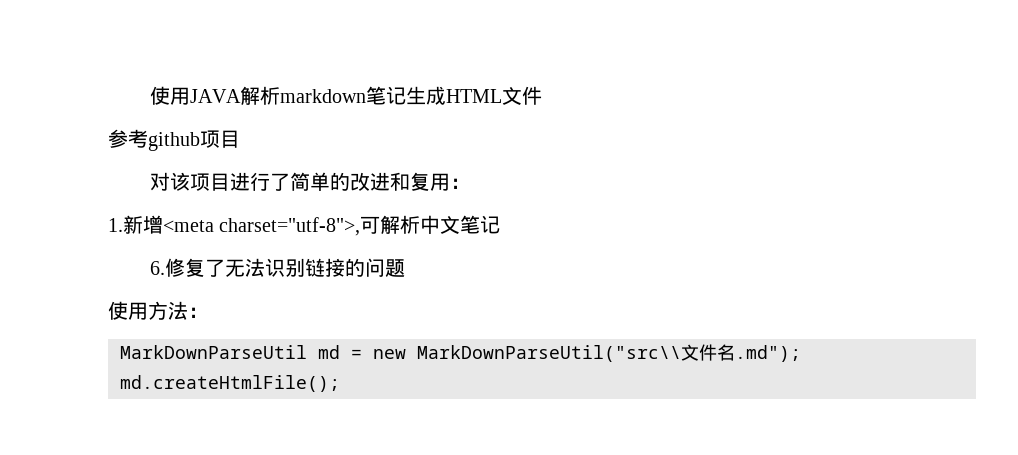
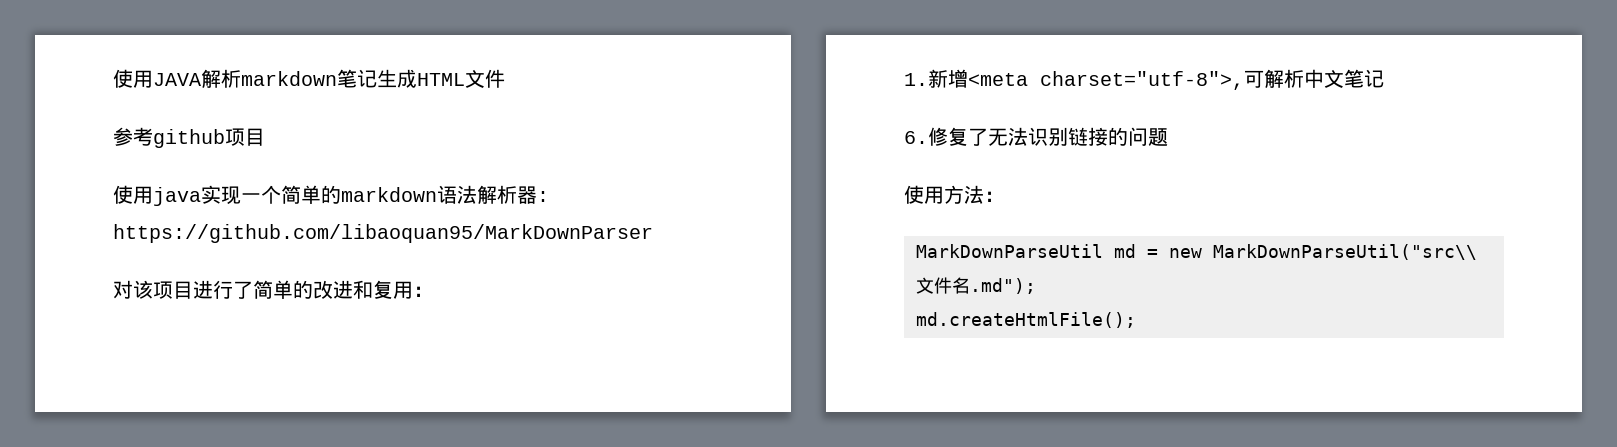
+ 使用java实现一个简单的markdown语法解析器: https://github.com/libaoquan95/MarkDownParser

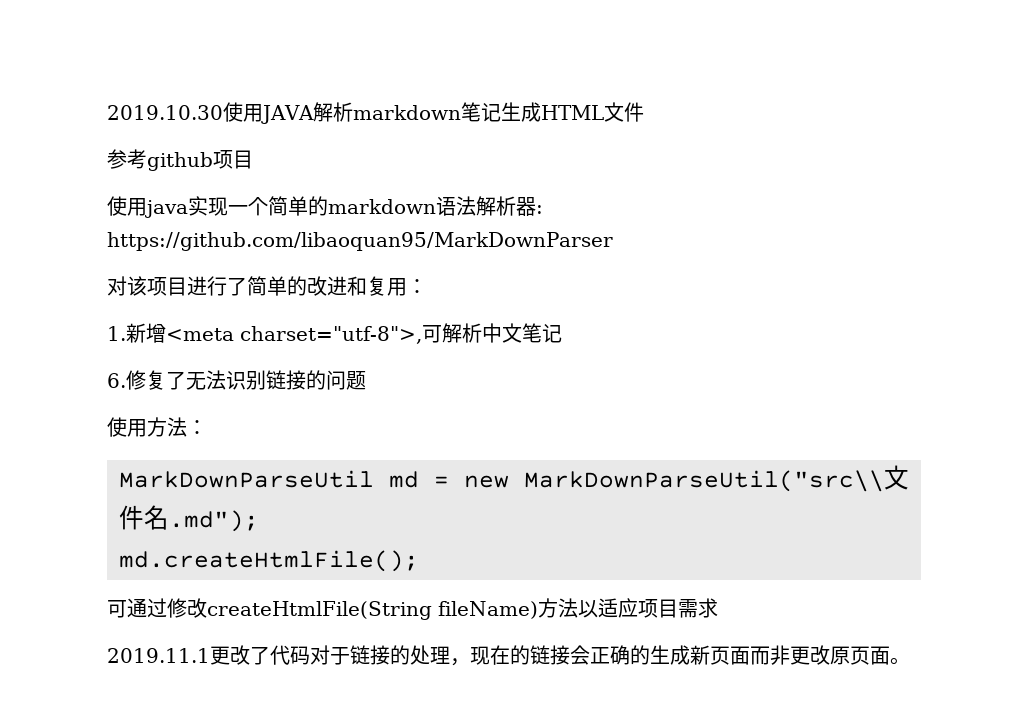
- 使用JAVA解析markdown笔记生成HTML文件
+ 2019.10.30使用JAVA解析markdown笔记生成HTML文件
+ 可通过修改createHtmlFile(String fileName)方法以适应项目需求
+ 2019.11.1更改了代码对于链接的处理，现在的链接会正确的生成新页面而非更改原页面。

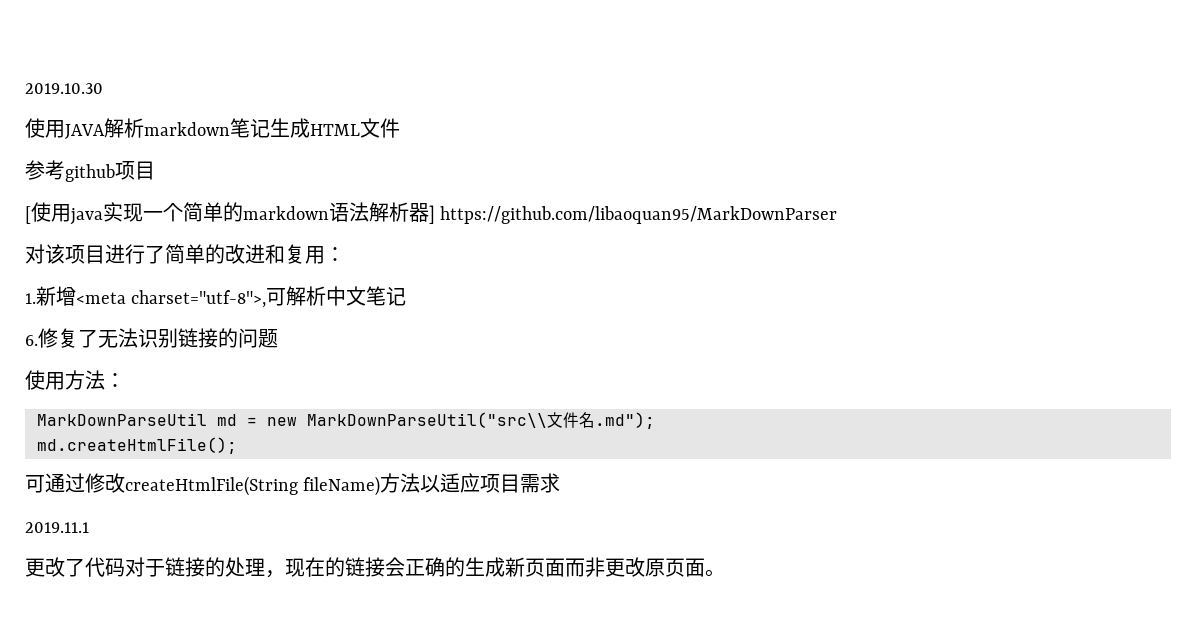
- 2019.10.30使用JAVA解析markdown笔记生成HTML文件
+ 2019.10.30
+ 使用JAVA解析markdown笔记生成HTML文件
- 使用java实现一个简单的markdown语法解析器: https://github.com/libaoquan95/MarkDownParser
+ [使用java实现一个简单的markdown语法解析器] https://github.com/libaoquan95/MarkDownParser
- 2019.11.1更改了代码对于链接的处理，现在的链接会正确的生成新页面而非更改原页面。
+ 2019.11.1
+ 更改了代码对于链接的处理，现在的链接会正确的生成新页面而非更改原页面。

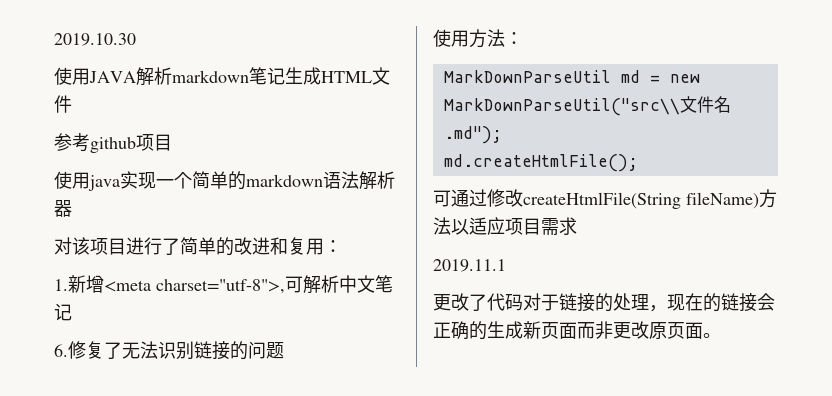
- [使用java实现一个简单的markdown语法解析器] https://github.com/libaoquan95/MarkDownParser
+ 使用java实现一个简单的markdown语法解析器

